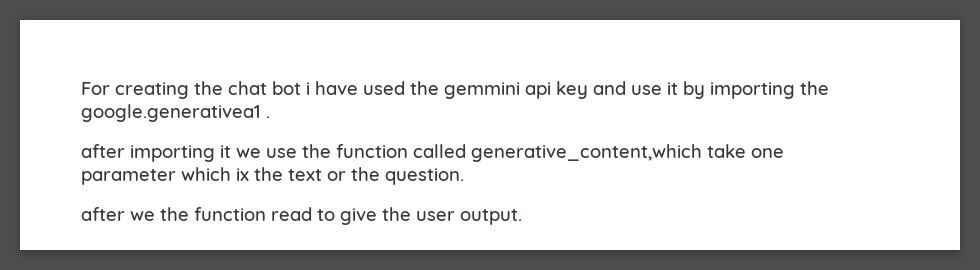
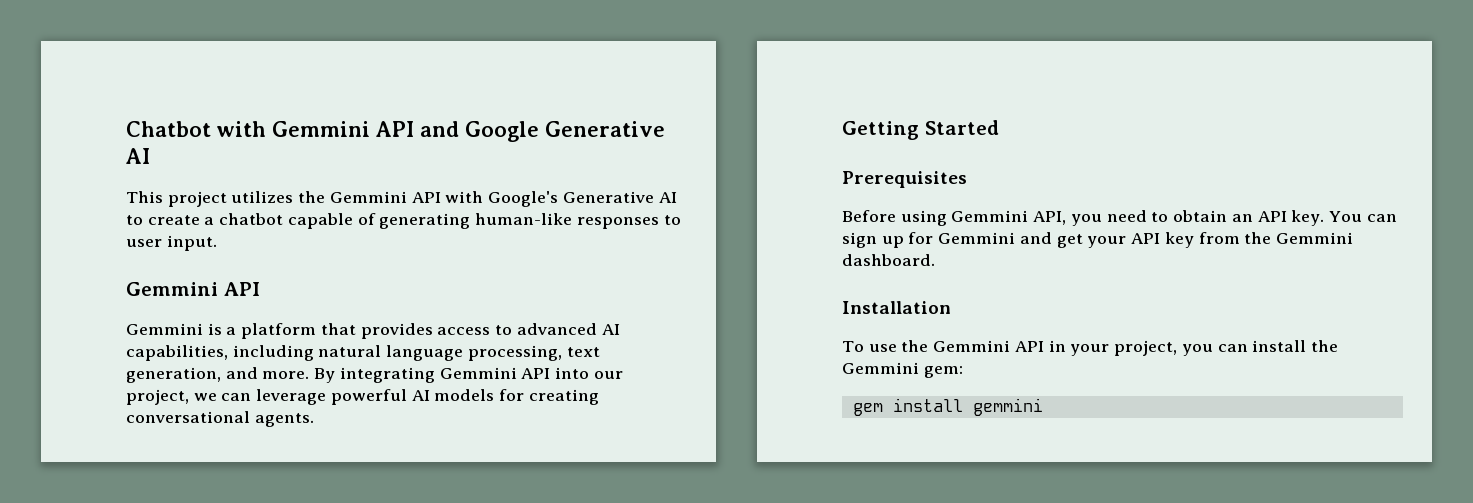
- For creating the chat bot i have used the gemmini api key and use it by importing the google.generativea1 .
- after importing it we use the function called generative_content,which take one parameter which ix the text or the question.
- after we the function read to give the user output.
+ Chatbot with Gemmini API and Google Generative AI
+ This project utilizes the Gemmini API with Google's Generative AI to create a chatbot capable of generating human-like responses to user input.
+ Gemmini API
+ Gemmini is a platform that provides access to advanced AI capabilities, including natural language processing, text generation, and more. By integrating Gemmini API into our project, we can leverage powerful AI models for creating conversational agents.
+ Getting Started
+ Prerequisites
+ Before using Gemmini API, you need to obtain an API key. You can sign up for Gemmini and get your API key from the Gemmini dashboard.
+ Installation
+ To use the Gemmini API in your project, you can install the Gemmini gem:
+ gem install gemmini

